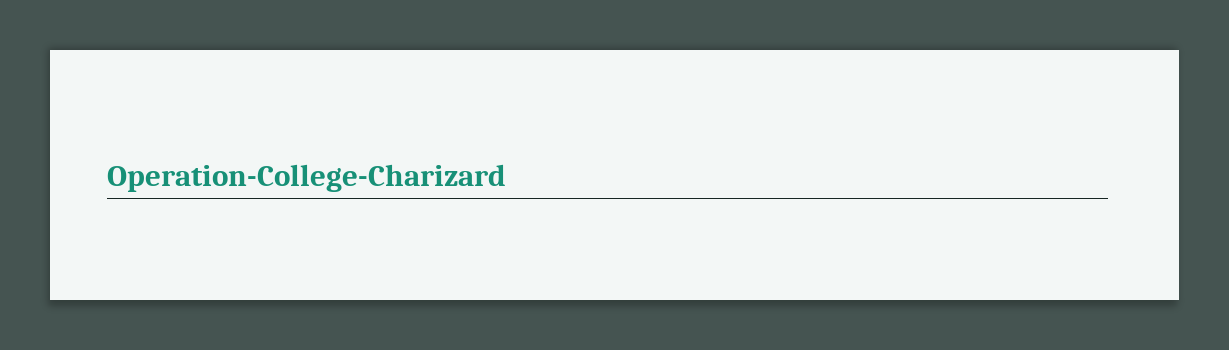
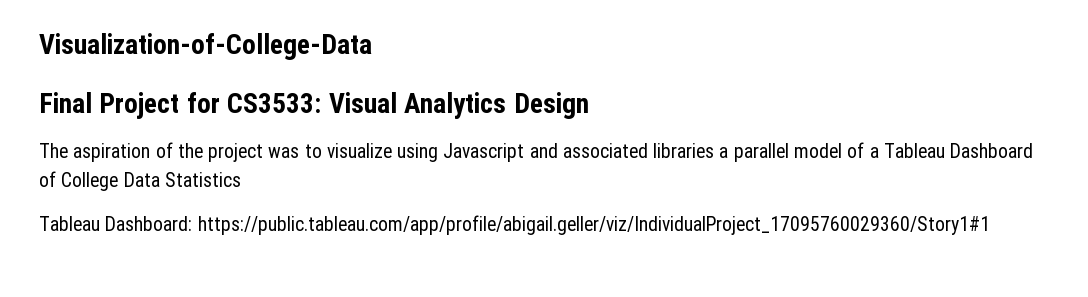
- Operation-College-Charizard
+ Visualization-of-College-Data
+ Final Project for CS3533: Visual Analytics Design
+ The aspiration of the project was to visualize using Javascript and associated libraries a parallel model of a Tableau Dashboard of College Data Statistics
+ Tableau Dashboard: https://public.tableau.com/app/profile/abigail.geller/viz/IndividualProject_17095760029360/Story1#1

